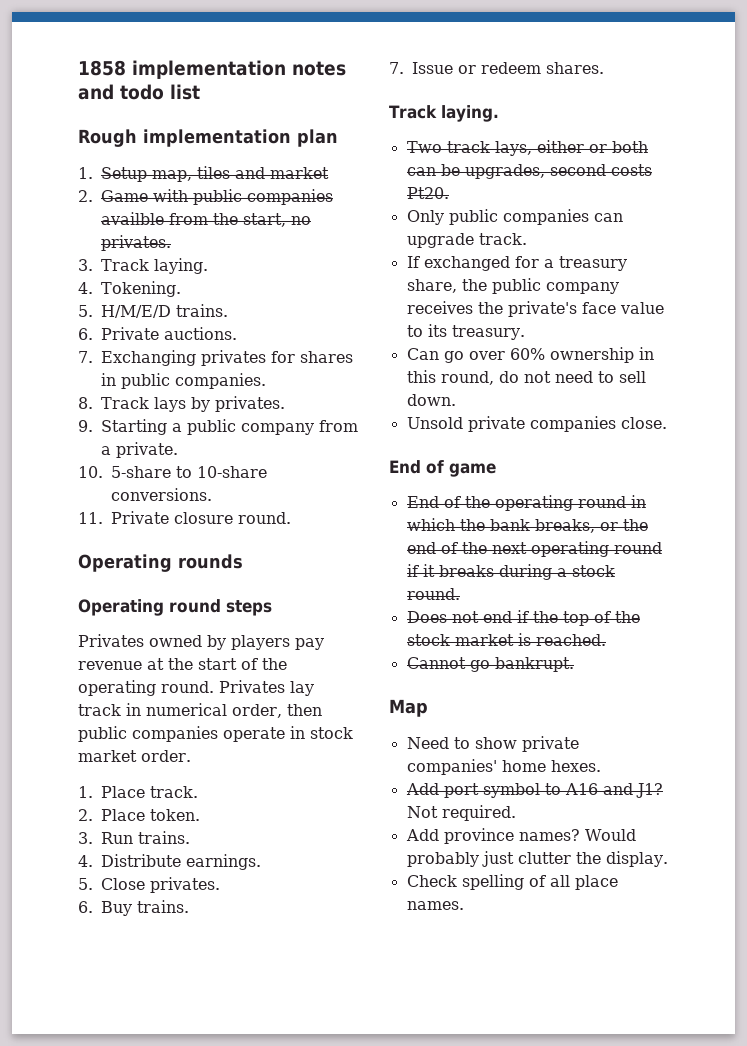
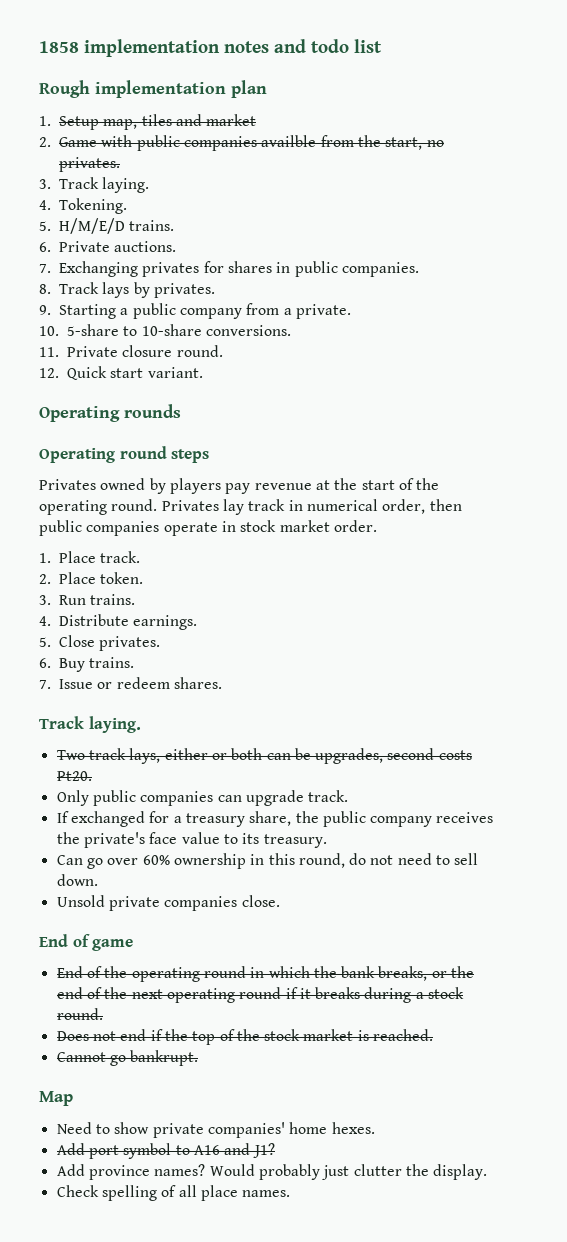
+ 12. Quick start variant.
- Not required.

